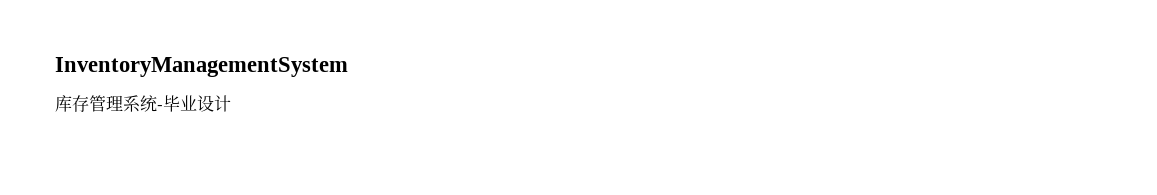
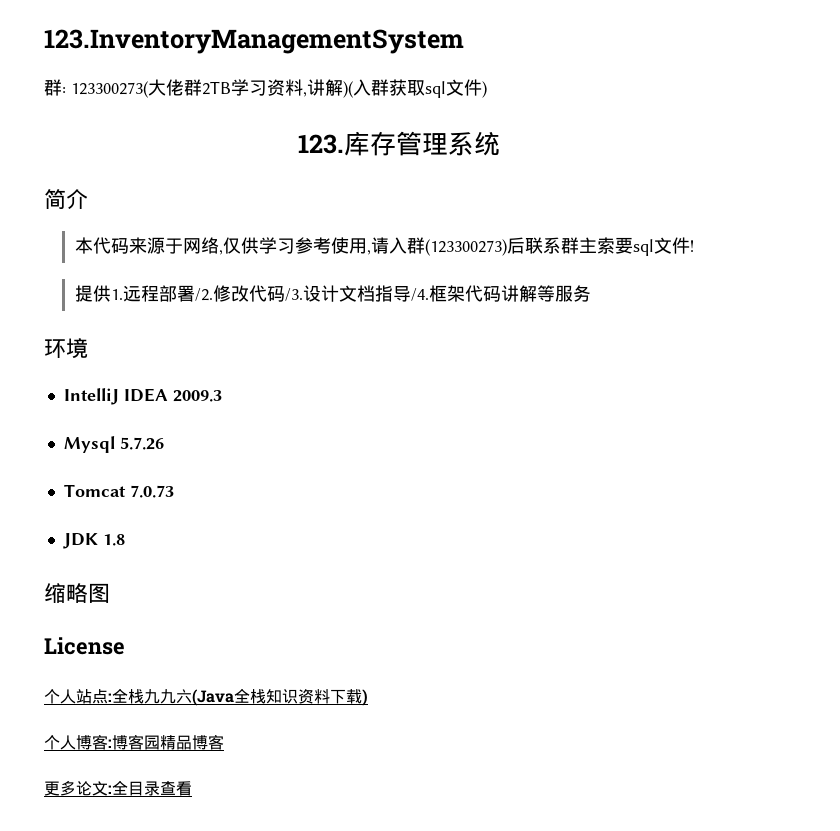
- InventoryManagementSystem
- 库存管理系统-毕业设计
+ 123.InventoryManagementSystem
+ 群: 123300273(大佬群2TB学习资料,讲解)(入群获取sql文件)
+ 123.库存管理系统
+ 简介
+ 本代码来源于网络,仅供学习参考使用,请入群(123300273)后联系群主索要sql文件!
+ 提供1.远程部署/2.修改代码/3.设计文档指导/4.框架代码讲解等服务
+ 环境
+ IntelliJ IDEA 2009.3
+ Mysql 5.7.26
+ Tomcat 7.0.73
+ JDK 1.8
+ 缩略图
+ License
+ 个人站点:全栈九九六(Java全栈知识资料下载)
+ 个人博客:博客园精品博客
+ 更多论文:全目录查看

